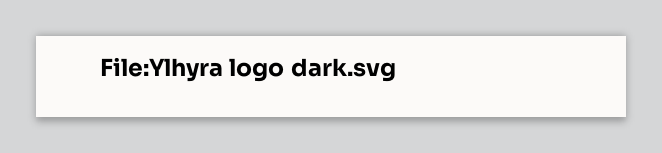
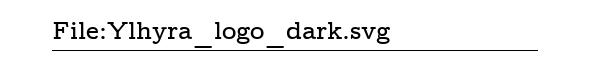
- File:Ylhyra logo dark.svg
+ File:Ylhyra_logo_dark.svg

